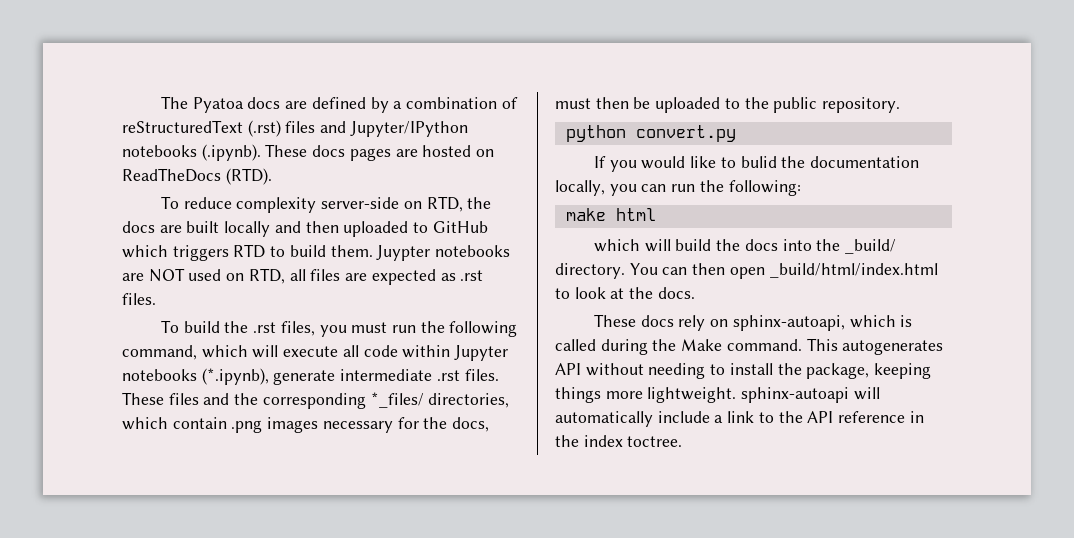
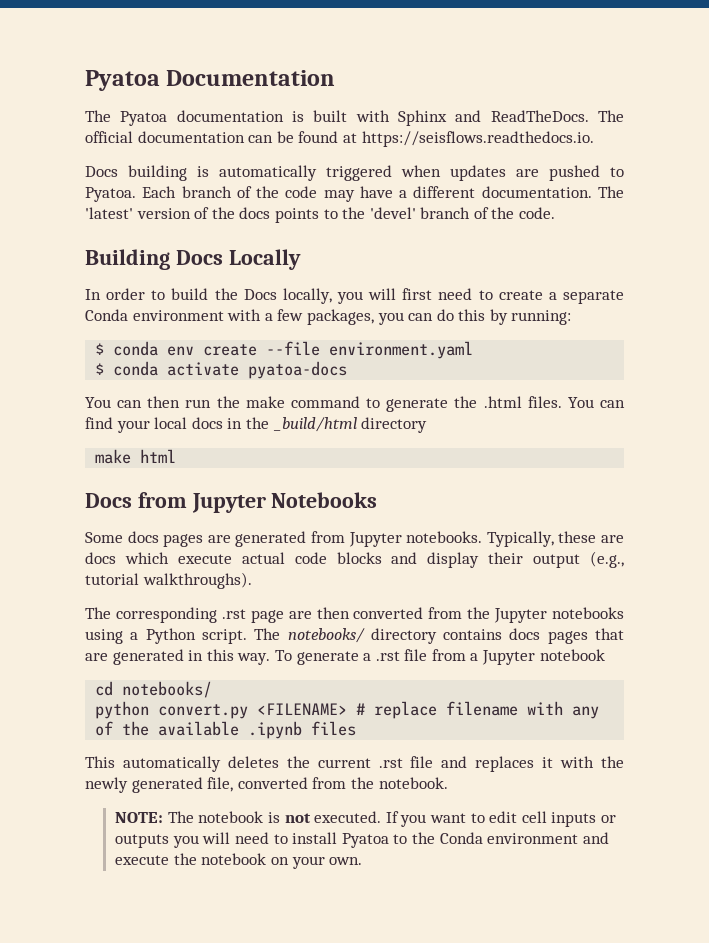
- The Pyatoa docs are defined by a combination of reStructuredText (.rst) files and Jupyter/IPython notebooks (.ipynb). These docs pages are hosted on ReadTheDocs (RTD).
- To reduce complexity server-side on RTD, the docs are built locally and then uploaded to GitHub which triggers RTD to build them. Juypter notebooks are NOT used on RTD, all files are expected as .rst files.
- To build the .rst files, you must run the following command, which will execute all code within Jupyter notebooks (*.ipynb), generate intermediate .rst files. These files and the corresponding *_files/ directories, which contain .png images necessary for the docs, must then be uploaded to the public repository.
- python convert.py
- If you would like to bulid the documentation locally, you can run the following:
+ Pyatoa Documentation
+ The Pyatoa documentation is built with Sphinx and ReadTheDocs. The official documentation can be found at https://seisflows.readthedocs.io.
+ Docs building is automatically triggered when updates are pushed to Pyatoa. Each branch of the code may have a different documentation. The 'latest' version of the docs points to the 'devel' branch of the code.
+ Building Docs Locally
+ In order to build the Docs locally, you will first need to create a separate Conda environment with a few packages, you can do this by running:
+ $ conda env create --file environment.yaml
+ $ conda activate pyatoa-docs
+ You can then run the make command to generate the .html files. You can find your local docs in the _build/html directory
  make html
- which will build the docs into the _build/ directory. You can then open _build/html/index.html to look at the docs.
- These docs rely on sphinx-autoapi, which is called during the Make command. This autogenerates API without needing to install the package, keeping things more lightweight. sphinx-autoapi will automatically include a link to the API reference in the index toctree.
+ Docs from Jupyter Notebooks
+ Some docs pages are generated from Jupyter notebooks. Typically, these are docs which execute actual code blocks and display their output (e.g., tutorial walkthroughs).
+ The corresponding .rst page are then converted from the Jupyter notebooks using a Python script. The notebooks/ directory contains docs pages that are generated in this way. To generate a .rst file from a Jupyter notebook
+ cd notebooks/
+ python convert.py <FILENAME> # replace filename with any of the available .ipynb files
+ This automatically deletes the current .rst file and replaces it with the newly generated file, converted from the notebook.
+ NOTE: The notebook is not executed. If you want to edit cell inputs or outputs you will need to install Pyatoa to the Conda environment and execute the notebook on your own.

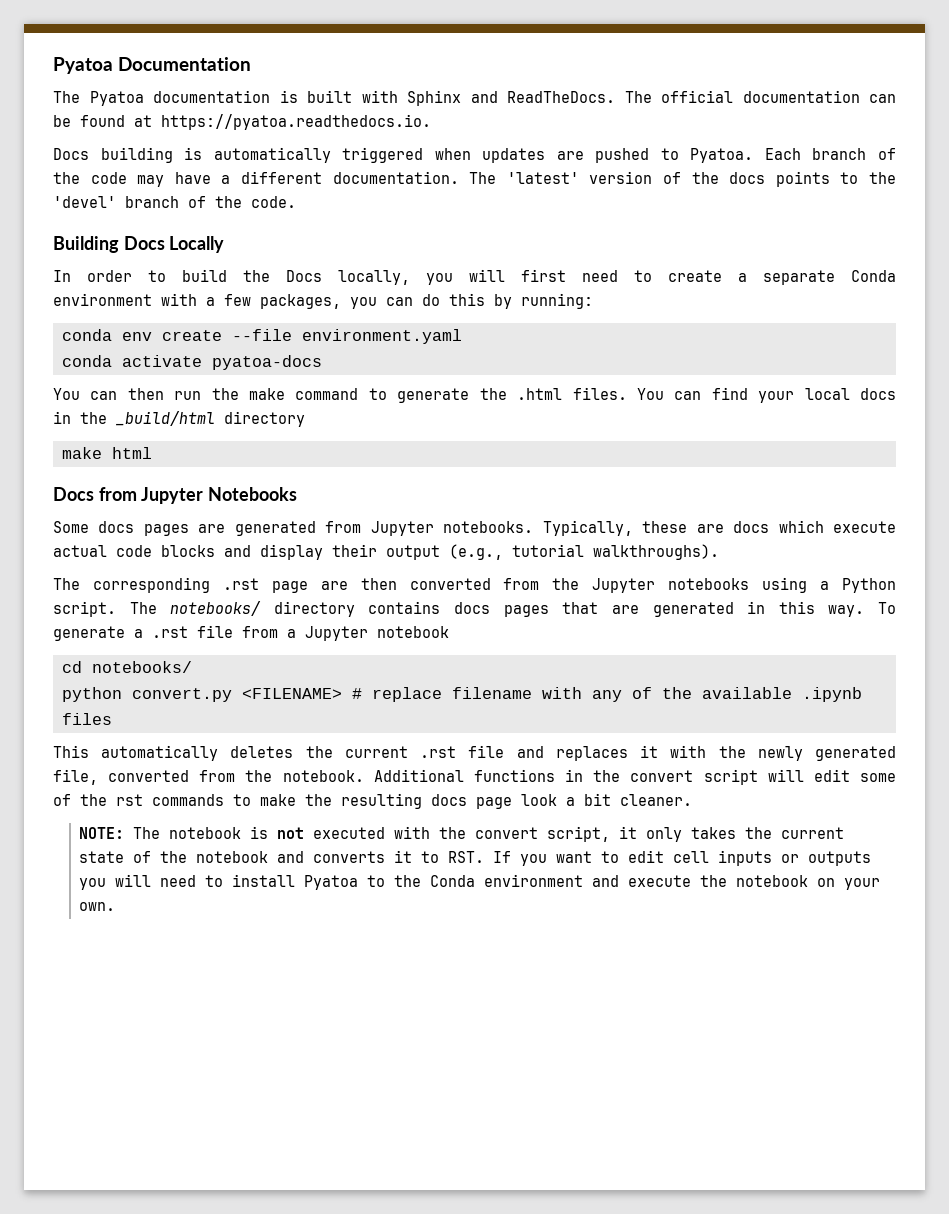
- The official documentation can be found at https://seisflows.readthedocs.io.
+ The official documentation can be found at https://pyatoa.readthedocs.io.
- $ conda env create --file environment.yaml
+ conda env create --file environment.yaml
- $ conda activate pyatoa-docs
+ conda activate pyatoa-docs
+ Additional functions in the convert script will edit some of the rst commands to make the resulting docs page look a bit cleaner.
- NOTE: The notebook is not executed. If you want to edit cell inputs or outputs you will need to install Pyatoa to the Conda environment and execute the notebook on your own.
+ NOTE: The notebook is not executed with the convert script, it only takes the current state of the notebook and converts it to RST. If you want to edit cell inputs or outputs you will need to install Pyatoa to the Conda environment and execute the notebook on your own.

